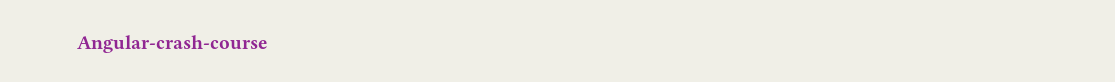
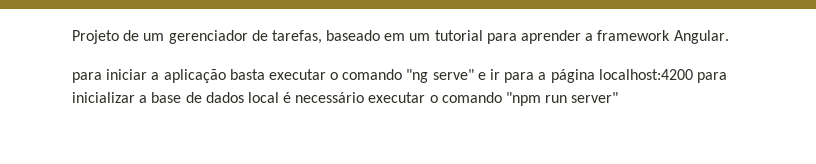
- Angular-crash-course
+ Projeto de um gerenciador de tarefas, baseado em um tutorial para aprender a framework Angular.
+ para iniciar a aplicação basta executar o comando "ng serve" e ir para a página localhost:4200 para inicializar a base de dados local é necessário executar o comando "npm run server"

